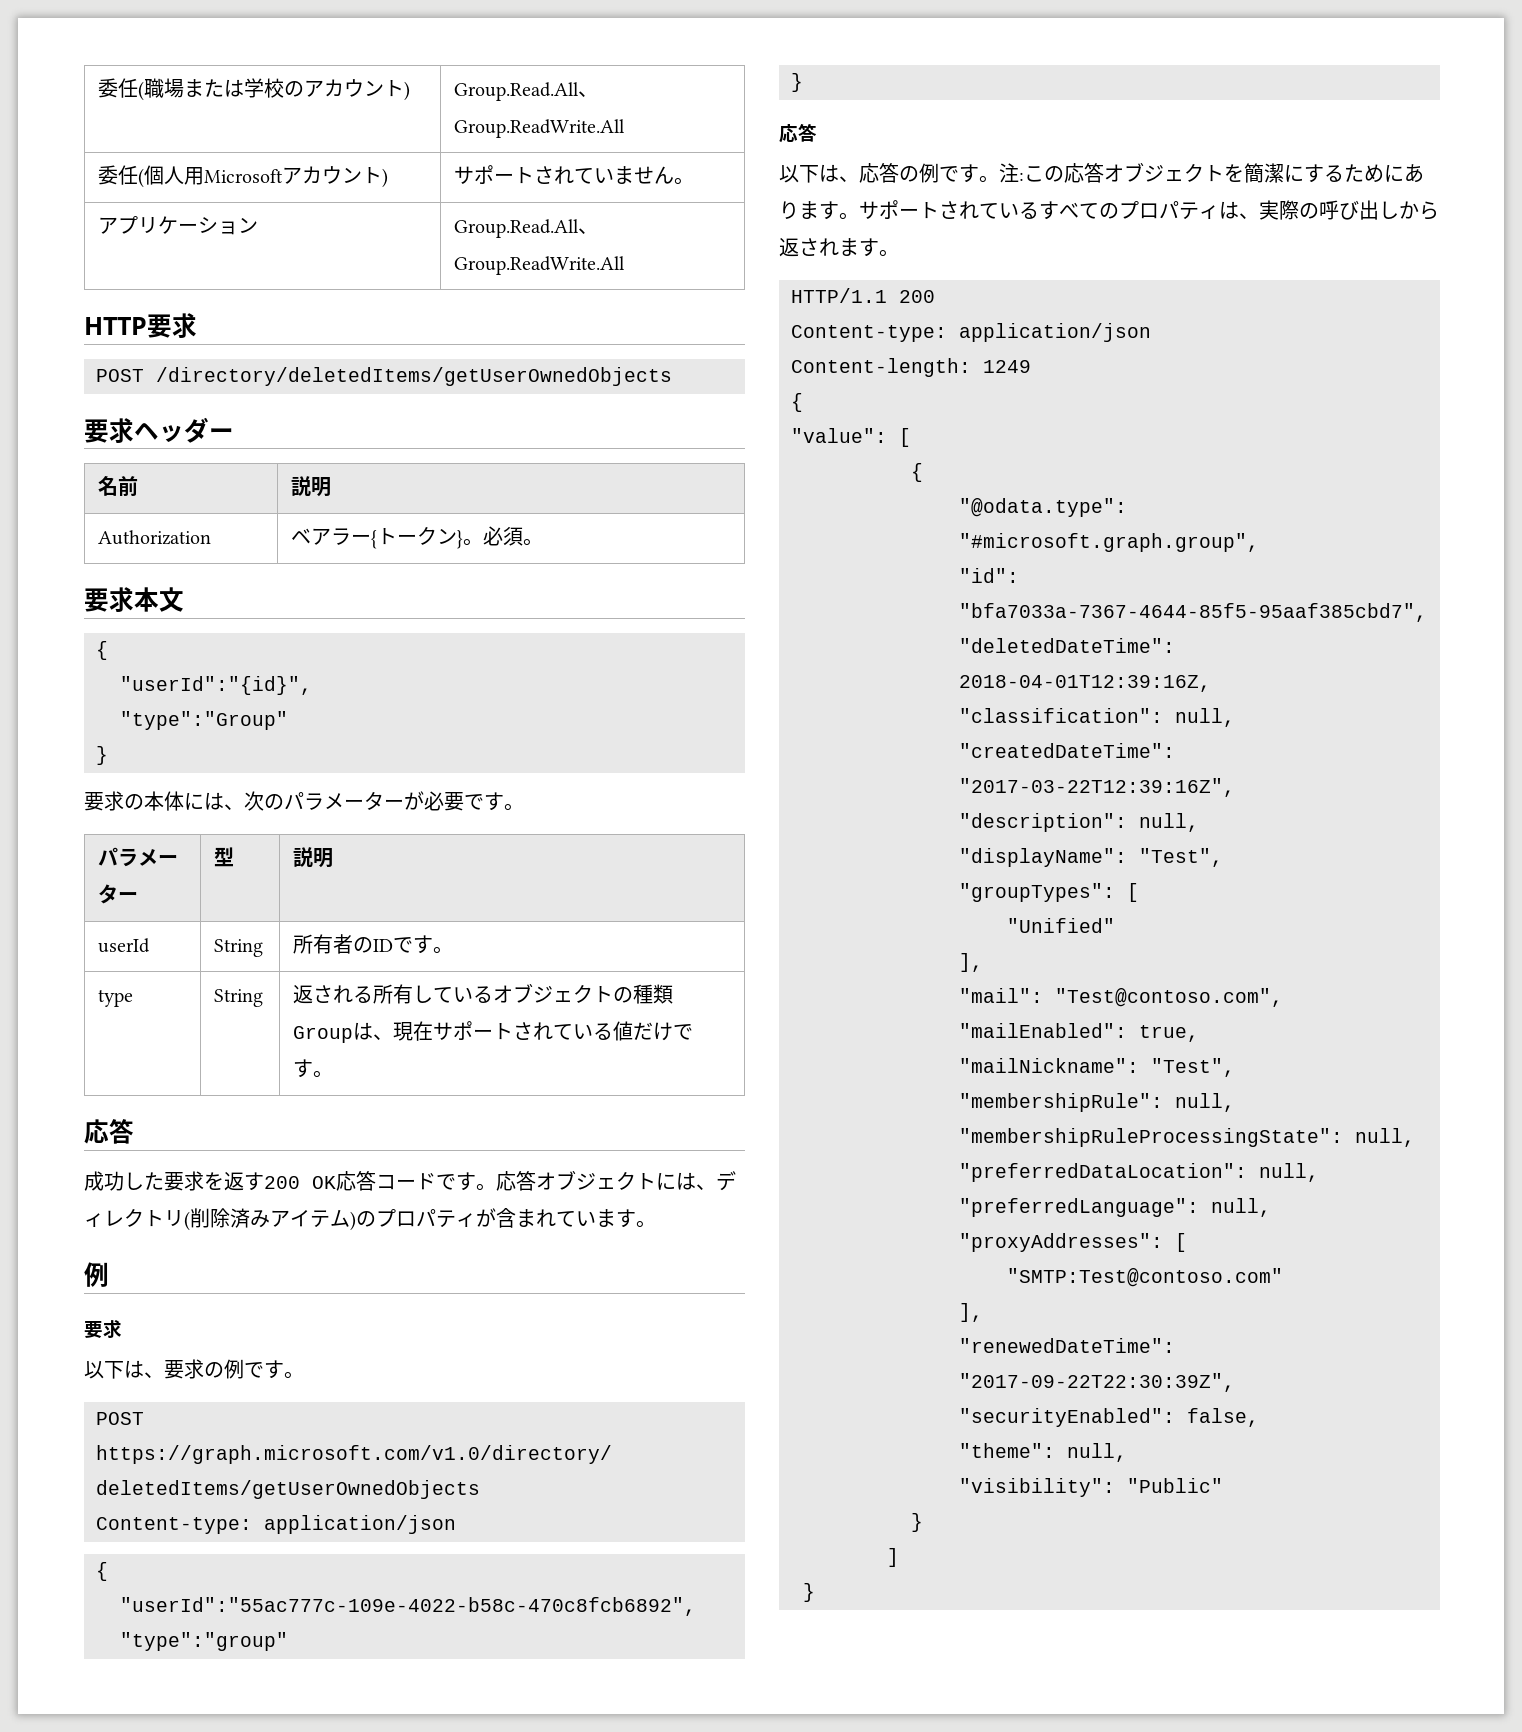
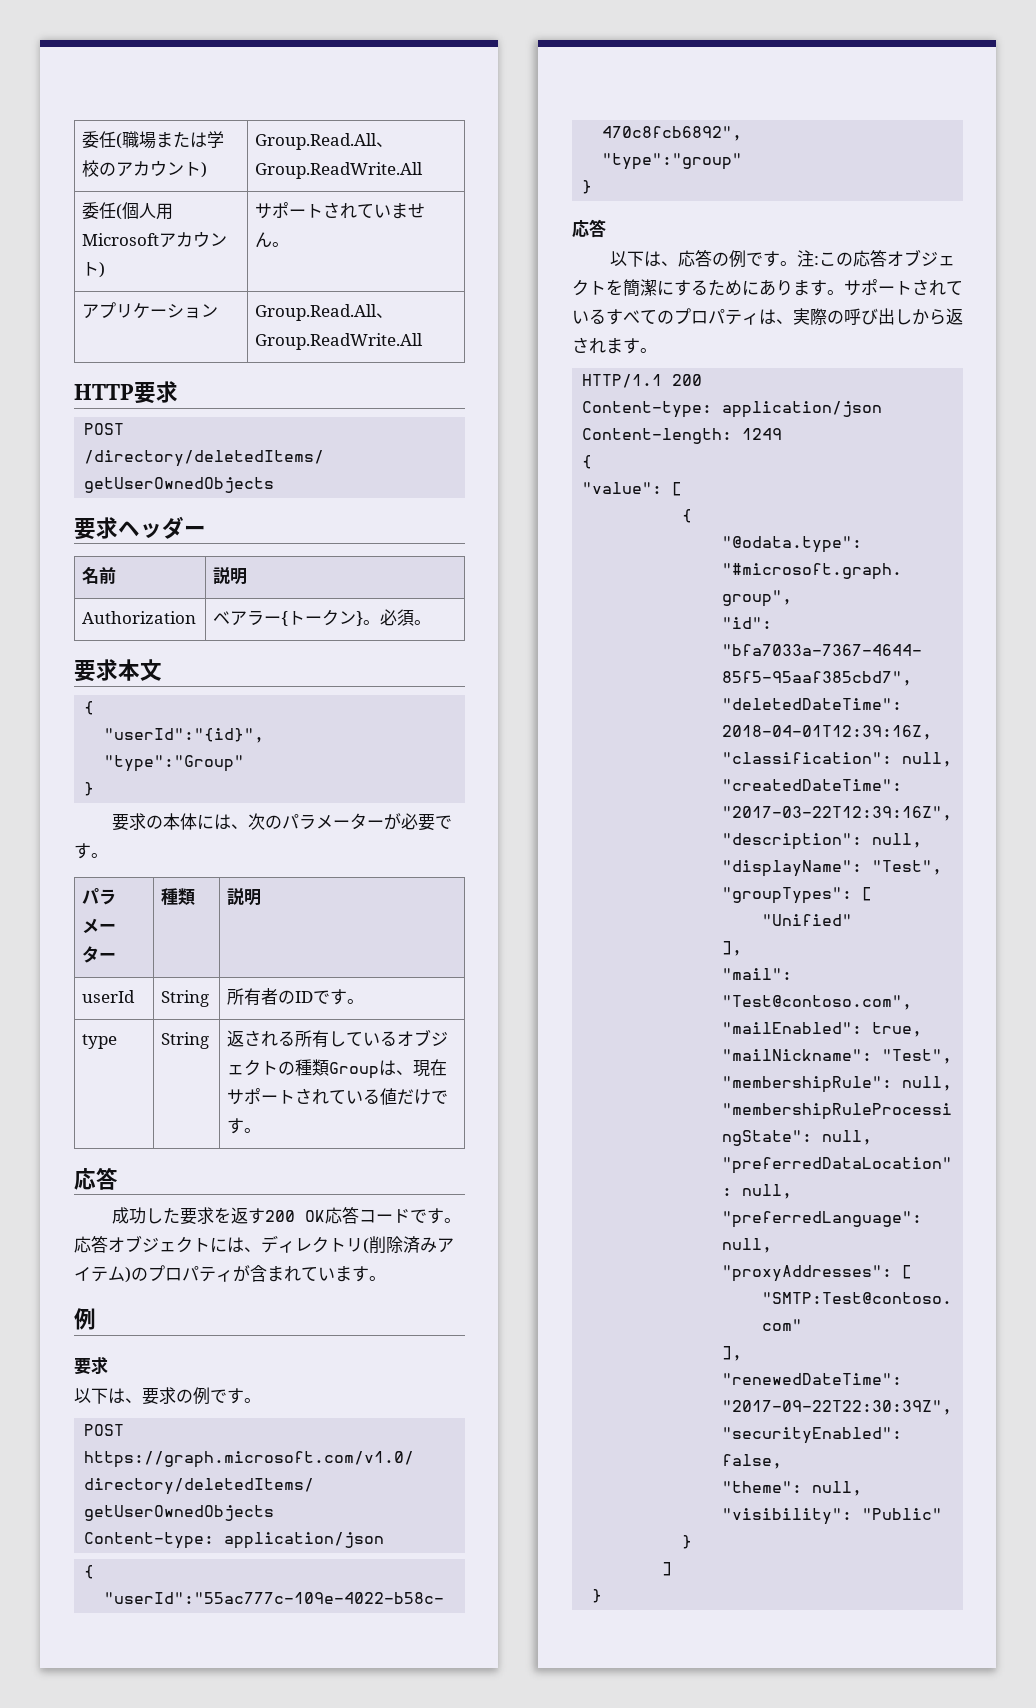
- パラメーター | 型 | 説明
+ パラメーター | 種類 | 説明

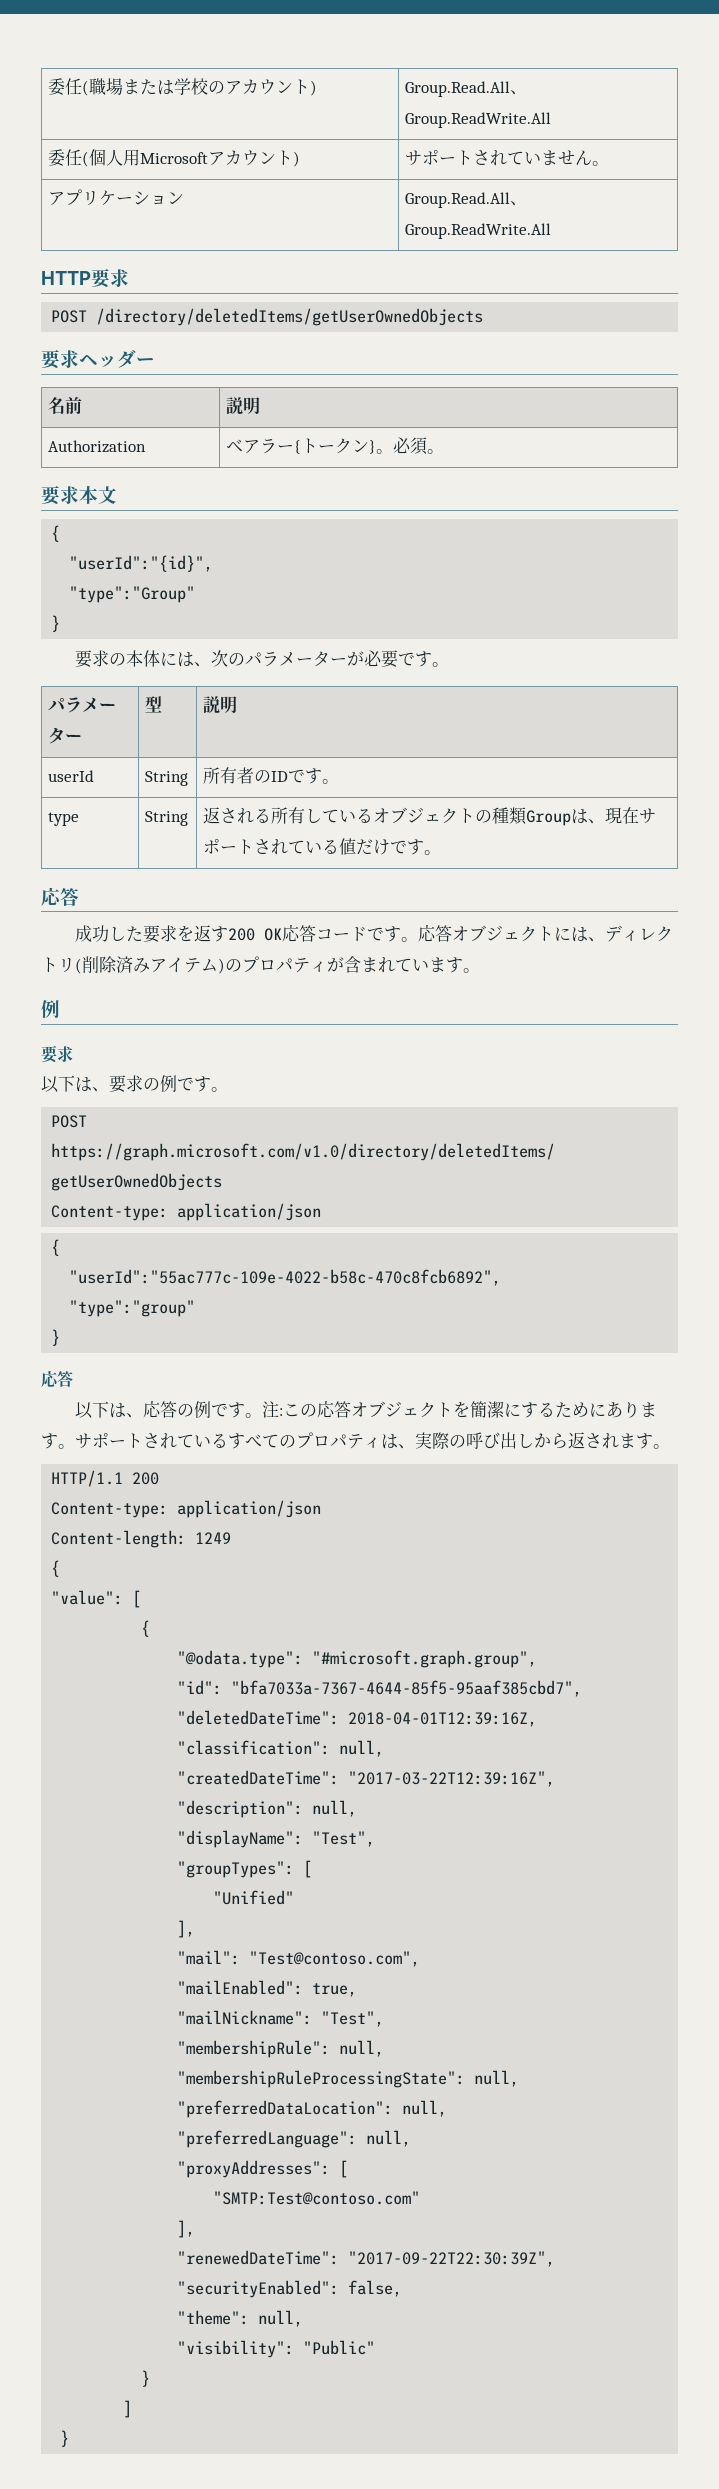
- パラメーター | 種類 | 説明
+ パラメーター | 型 | 説明

